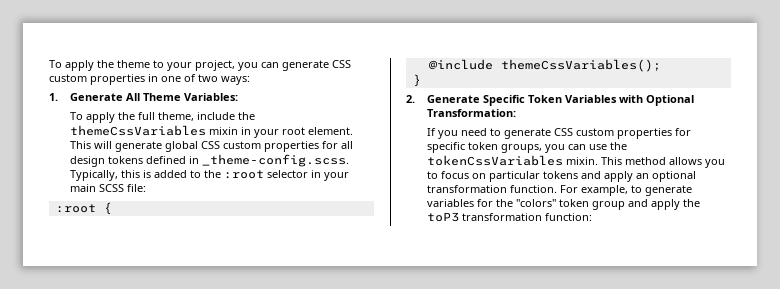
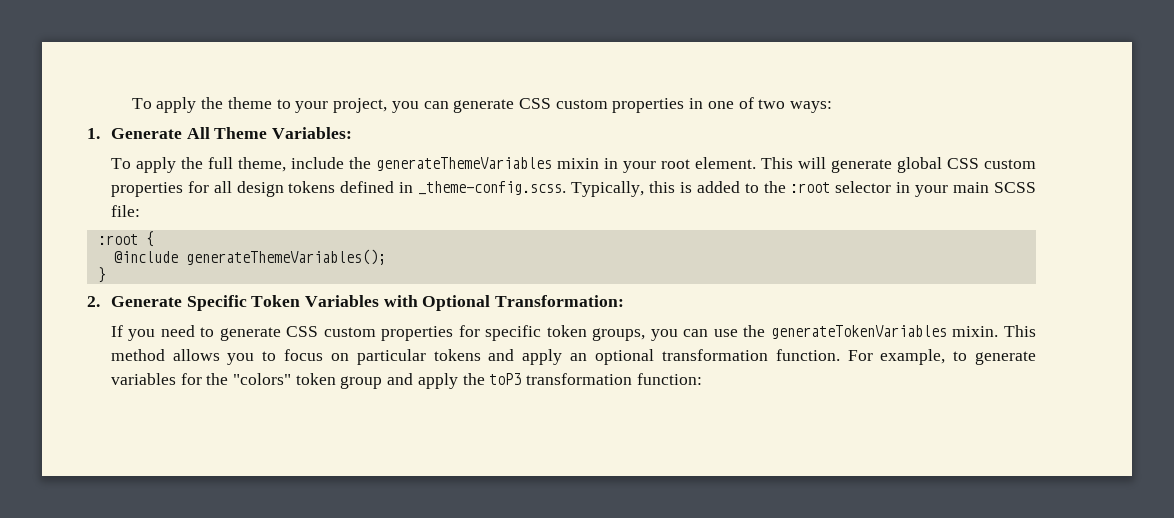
- To apply the full theme, include the themeCssVariables mixin in your root element.
+ To apply the full theme, include the generateThemeVariables mixin in your root element.
- @include themeCssVariables();
+ @include generateThemeVariables();
- If you need to generate CSS custom properties for specific token groups, you can use the tokenCssVariables mixin.
+ If you need to generate CSS custom properties for specific token groups, you can use the generateTokenVariables mixin.

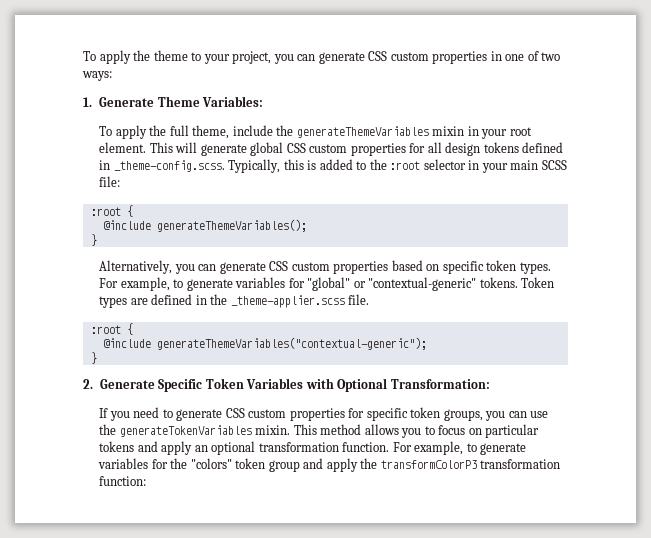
- 1. Generate All Theme Variables:
+ 1. Generate Theme Variables:
+ Alternatively, you can generate CSS custom properties based on specific token types. For example, to generate variables for "global" or "contextual-generic" tokens. Token types are defined in the _theme-applier.scss file.
+ :root {
+ @include generateThemeVariables("contextual-generic");
+ }
- For example, to generate variables for the "colors" token group and apply the toP3 transformation function:
+ For example, to generate variables for the "colors" token group and apply the transformColorP3 transformation function:

